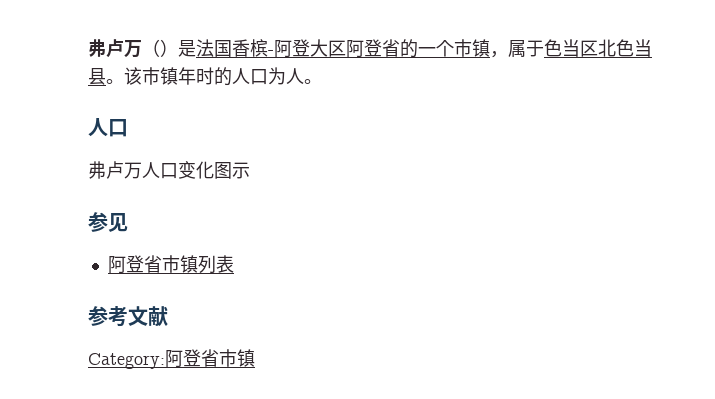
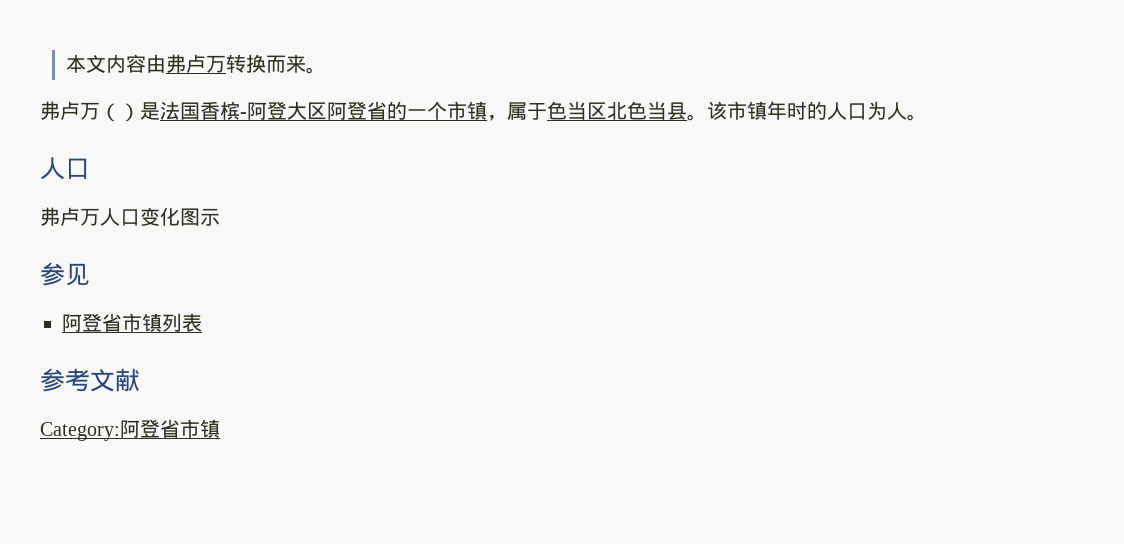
+ 本文内容由弗卢万转换而来。

